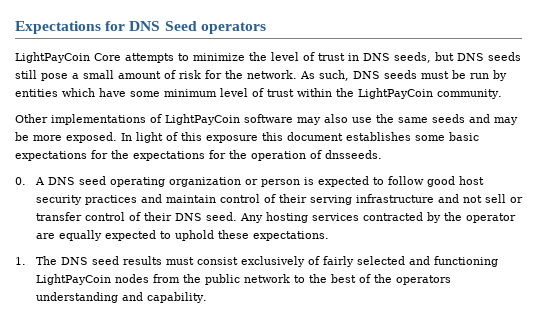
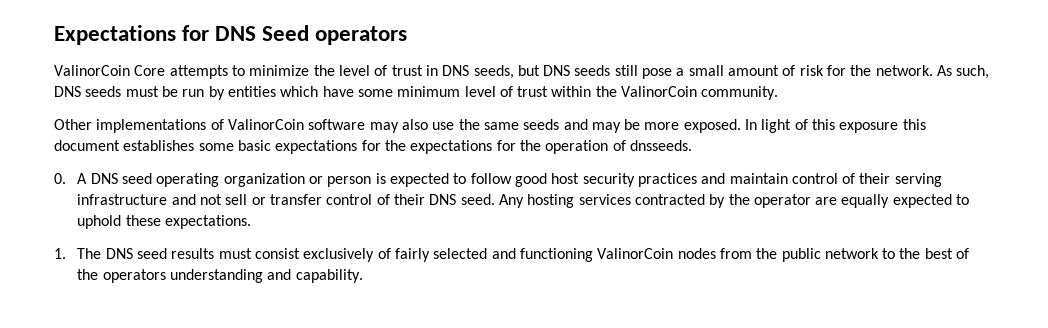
- LightPayCoin Core attempts to minimize the level of trust in DNS seeds, but DNS seeds still pose a small amount of risk for the network.
+ ValinorCoin Core attempts to minimize the level of trust in DNS seeds, but DNS seeds still pose a small amount of risk for the network.
- As such, DNS seeds must be run by entities which have some minimum level of trust within the LightPayCoin community.
+ As such, DNS seeds must be run by entities which have some minimum level of trust within the ValinorCoin community.
- Other implementations of LightPayCoin software may also use the same seeds and may be more exposed.
+ Other implementations of ValinorCoin software may also use the same seeds and may be more exposed.
- 1. The DNS seed results must consist exclusively of fairly selected and functioning LightPayCoin nodes from the public network to the best of the operators understanding and capability.
+ 1. The DNS seed results must consist exclusively of fairly selected and functioning ValinorCoin nodes from the public network to the best of the operators understanding and capability.

